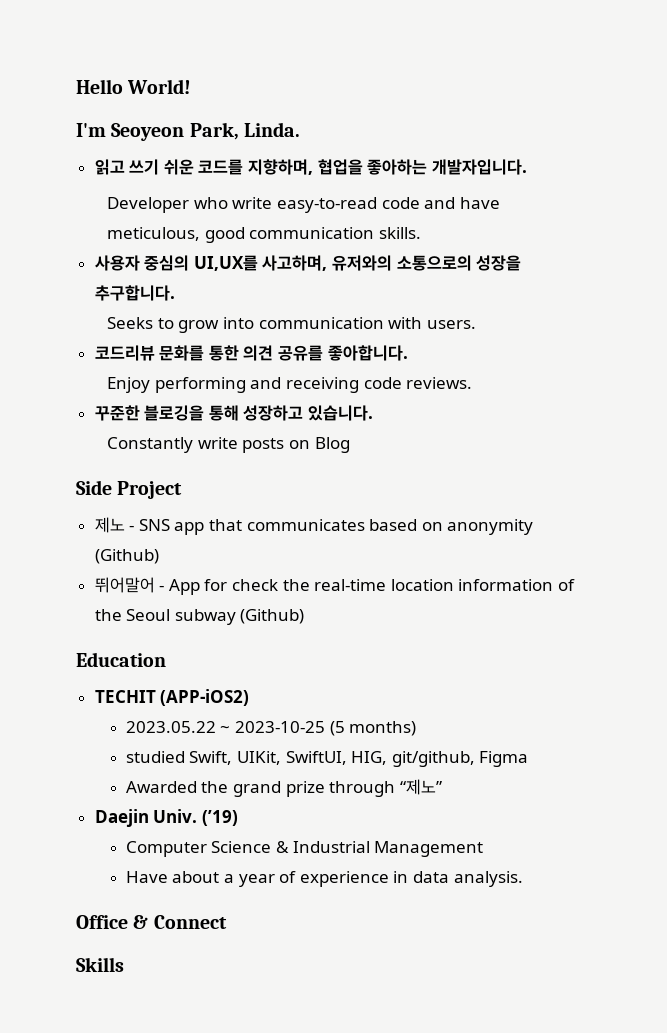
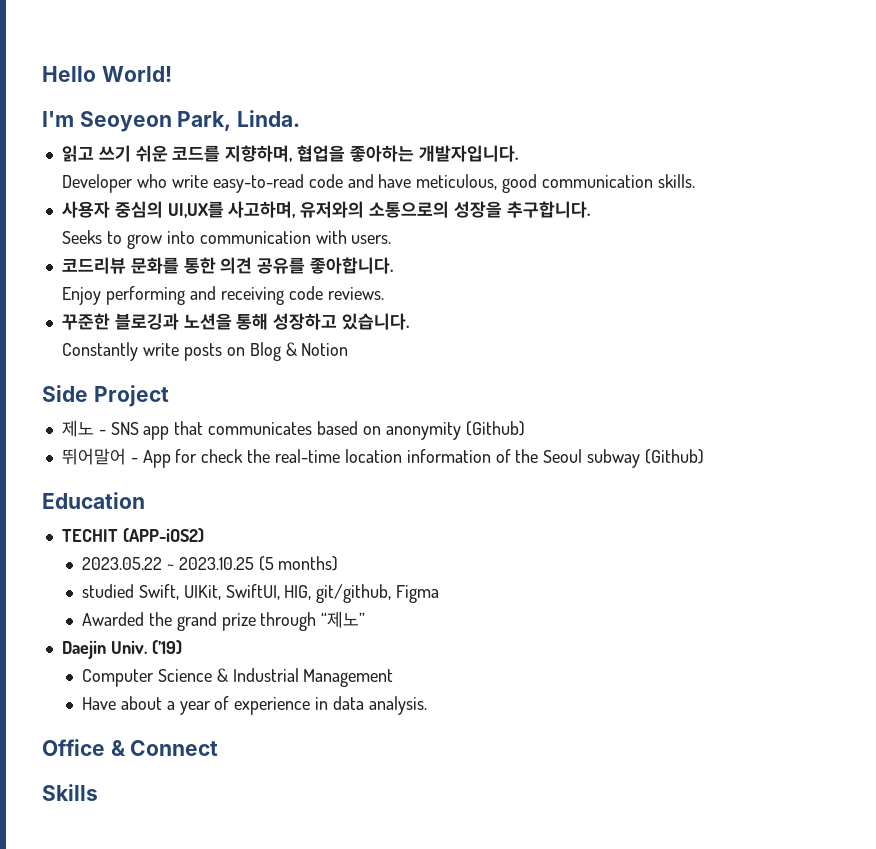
- 꾸준한 블로깅을 통해 성장하고 있습니다.
+ 꾸준한 블로깅과 노션을 통해 성장하고 있습니다.
- Constantly write posts on Blog
+ Constantly write posts on Blog & Notion
- 2023.05.22 ~ 2023-10-25 (5 months)
+ 2023.05.22 ~ 2023.10.25 (5 months)

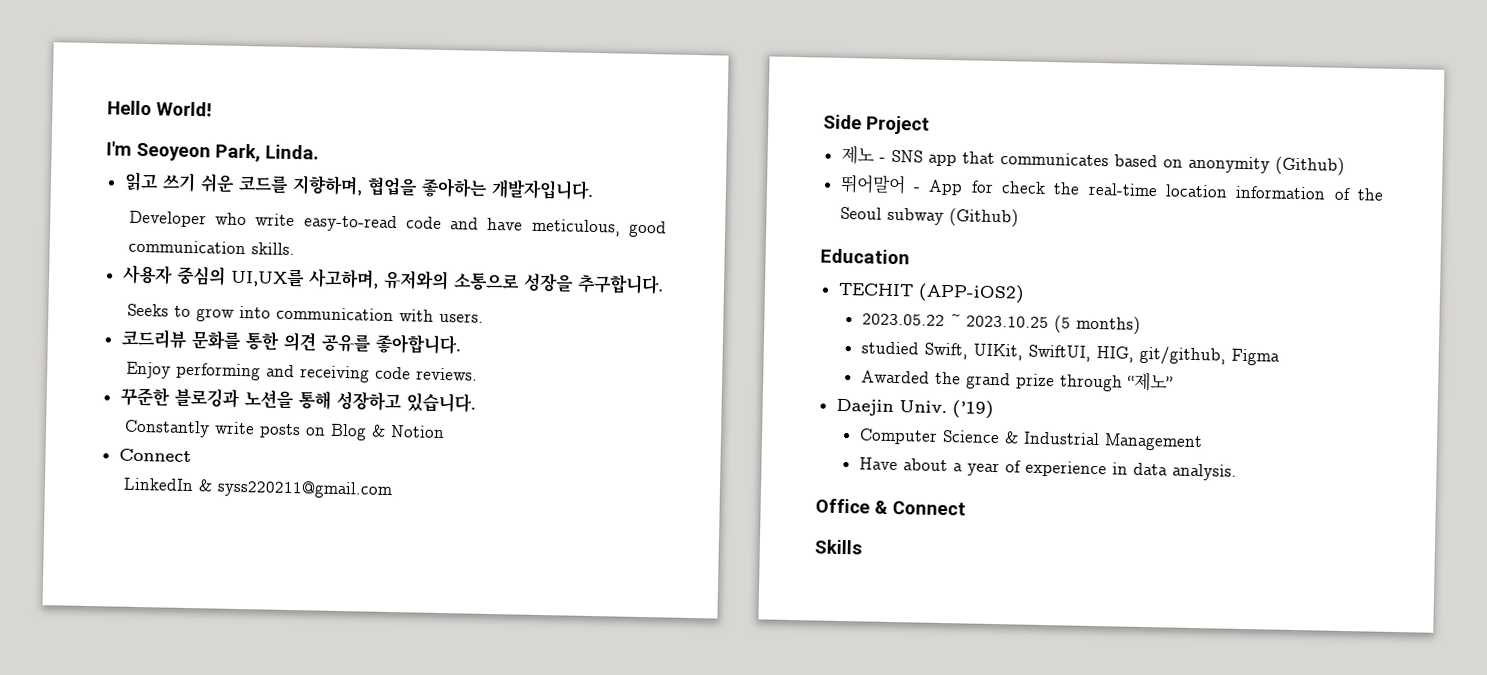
- 사용자 중심의 UI,UX를 사고하며, 유저와의 소통으로의 성장을 추구합니다.
+ 사용자 중심의 UI,UX를 사고하며, 유저와의 소통으로 성장을 추구합니다.
  Constantly write posts on Blog & Notion
+ Connect
+ LinkedIn & syss220211@gmail.com

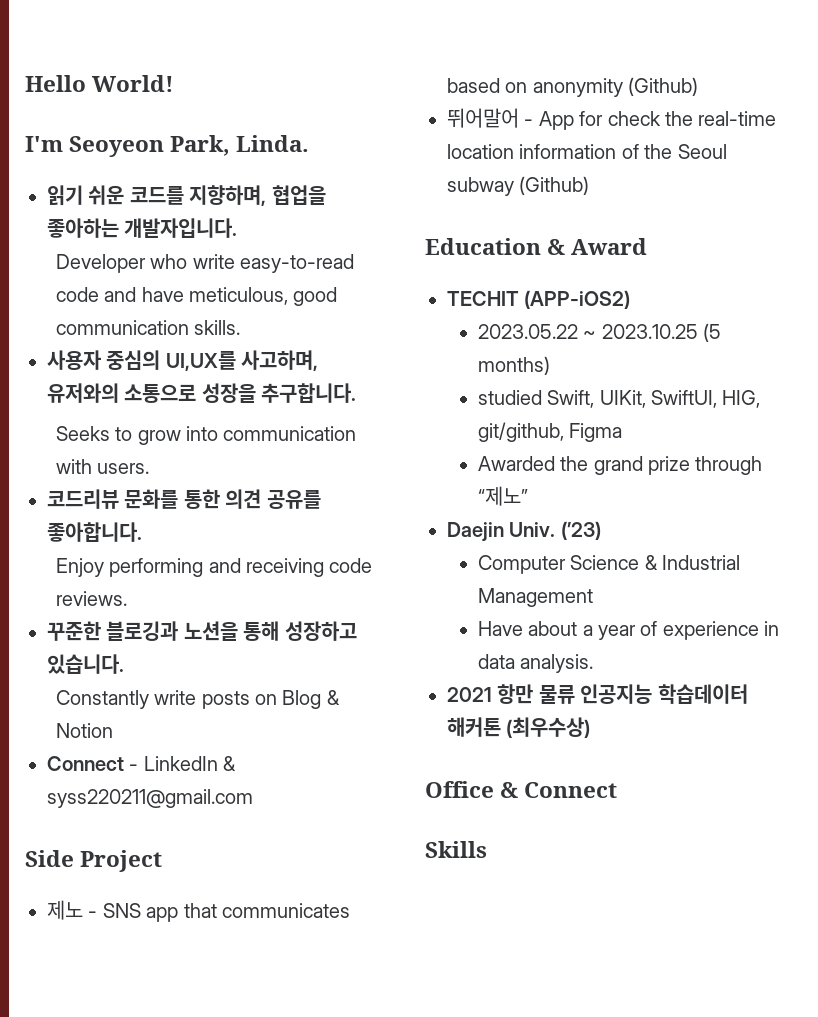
- 읽고 쓰기 쉬운 코드를 지향하며, 협업을 좋아하는 개발자입니다.
+ 읽기 쉬운 코드를 지향하며, 협업을 좋아하는 개발자입니다.
  Constantly write posts on Blog & Notion
- Connect
- LinkedIn & syss220211@gmail.com
+ Connect - LinkedIn & syss220211@gmail.com
- Education
+ Education & Award
- (’19)
+ (’23)
+ 2021 항만 물류 인공지능 학습데이터 해커톤 (최우수상)

